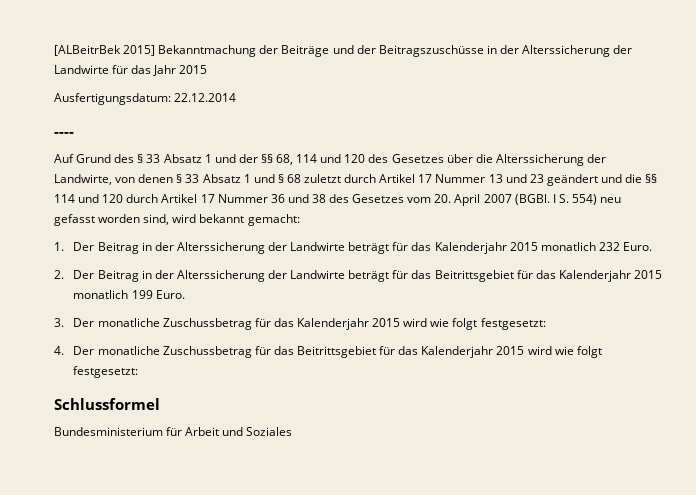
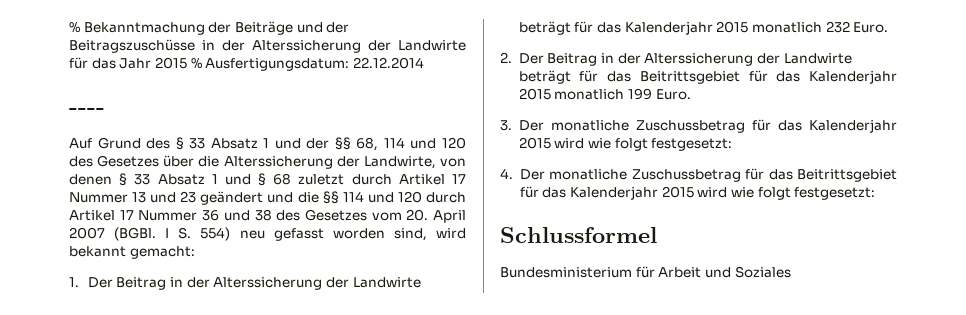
- [ALBeitrBek 2015] Bekanntmachung der Beiträge und der Beitragszuschüsse in der Alterssicherung der Landwirte für das Jahr 2015
- Ausfertigungsdatum: 22.12.2014
+ % Bekanntmachung der Beiträge und der Beitragszuschüsse in der Alterssicherung der Landwirte für das Jahr 2015 % Ausfertigungsdatum: 22.12.2014

